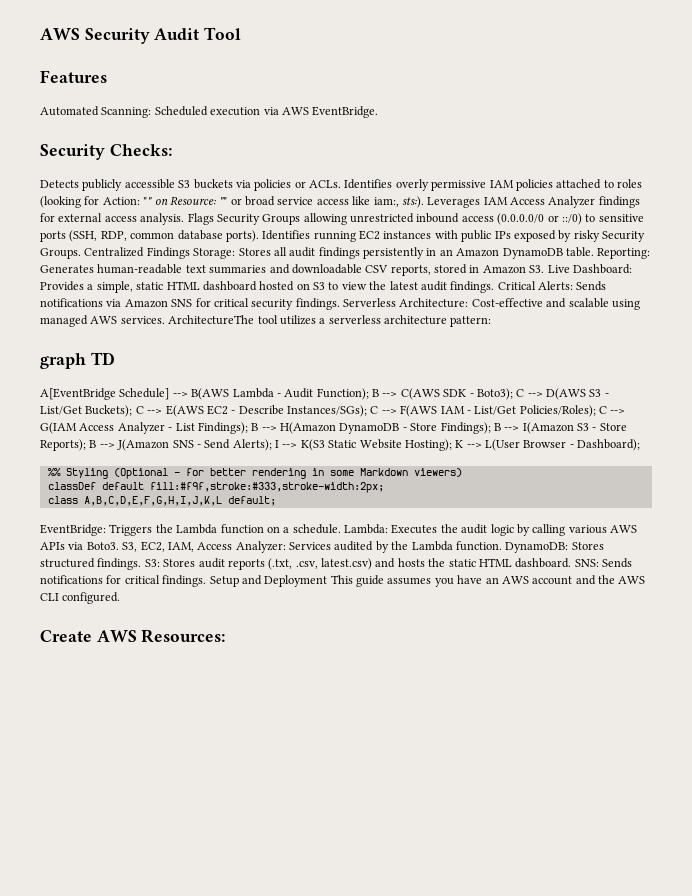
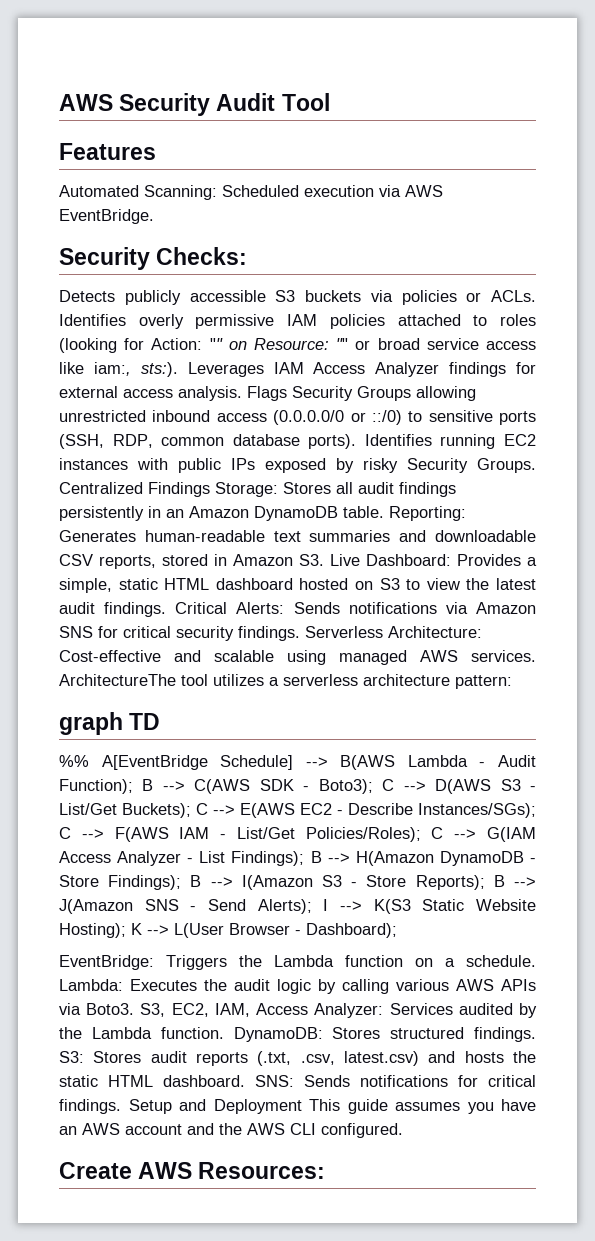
- A[EventBridge Schedule] --> B(AWS Lambda - Audit Function);
+ %% A[EventBridge Schedule] --> B(AWS Lambda - Audit Function);
- %% Styling (Optional - for better rendering in some Markdown viewers)
- classDef default fill:#f9f,stroke:#333,stroke-width:2px;
- class A,B,C,D,E,F,G,H,I,J,K,L default;

